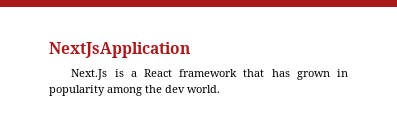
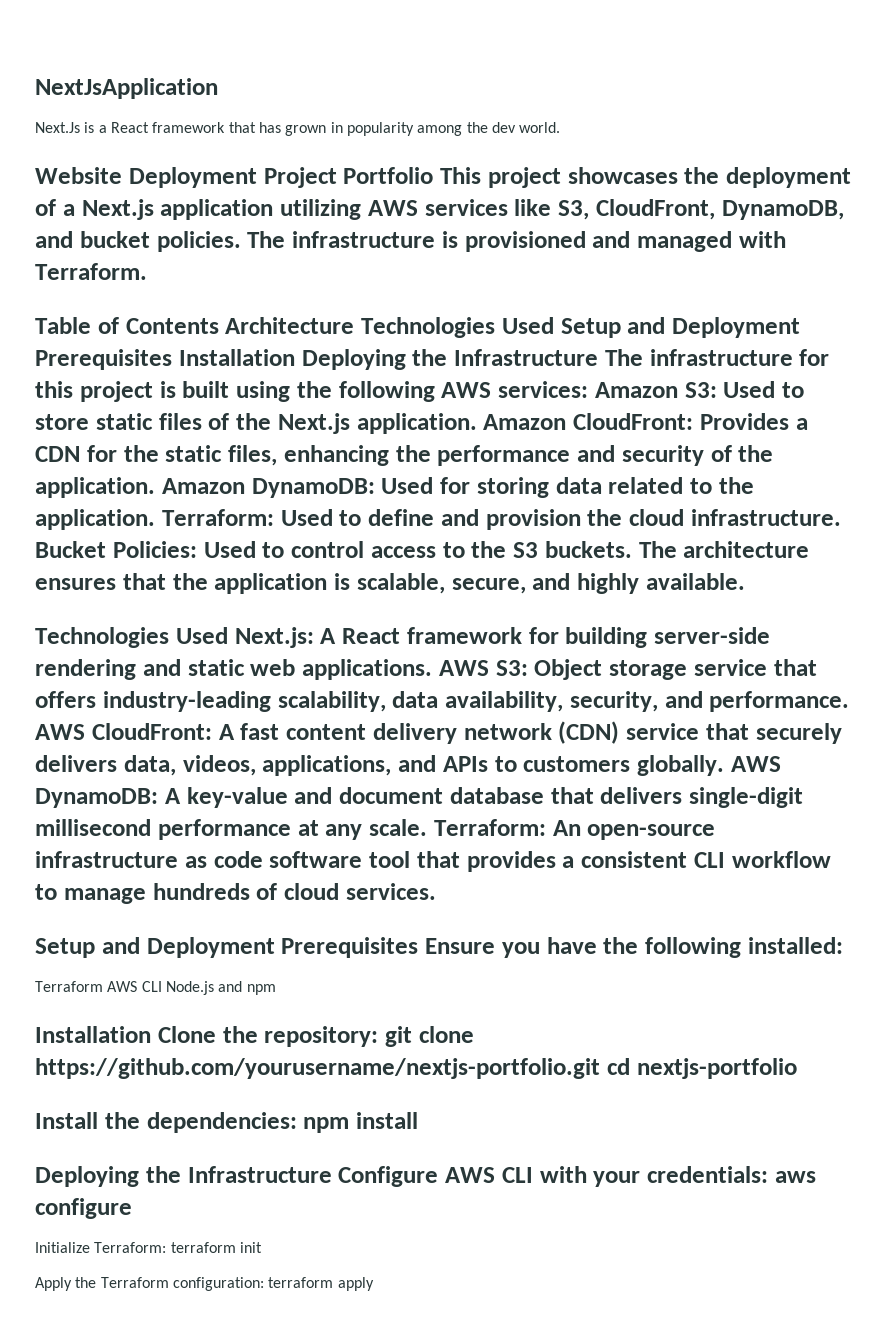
+ Website Deployment Project Portfolio This project showcases the deployment of a Next.js application utilizing AWS services like S3, CloudFront, DynamoDB, and bucket policies. The infrastructure is provisioned and managed with Terraform.
+ Table of Contents Architecture Technologies Used Setup and Deployment Prerequisites Installation Deploying the Infrastructure The infrastructure for this project is built using the following AWS services: Amazon S3: Used to store static files of the Next.js application. Amazon CloudFront: Provides a CDN for the static files, enhancing the performance and security of the application. Amazon DynamoDB: Used for storing data related to the application. Terraform: Used to define and provision the cloud infrastructure. Bucket Policies: Used to control access to the S3 buckets. The architecture ensures that the application is scalable, secure, and highly available.
+ Technologies Used Next.js: A React framework for building server-side rendering and static web applications. AWS S3: Object storage service that offers industry-leading scalability, data availability, security, and performance. AWS CloudFront: A fast content delivery network (CDN) service that securely delivers data, videos, applications, and APIs to customers globally. AWS DynamoDB: A key-value and document database that delivers single-digit millisecond performance at any scale. Terraform: An open-source infrastructure as code software tool that provides a consistent CLI workflow to manage hundreds of cloud services.
+ Setup and Deployment Prerequisites Ensure you have the following installed:
+ Terraform AWS CLI Node.js and npm
+ Installation Clone the repository: git clone https://github.com/yourusername/nextjs-portfolio.git cd nextjs-portfolio
+ Install the dependencies: npm install
+ Deploying the Infrastructure Configure AWS CLI with your credentials: aws configure
+ Initialize Terraform: terraform init
+ Apply the Terraform configuration: terraform apply

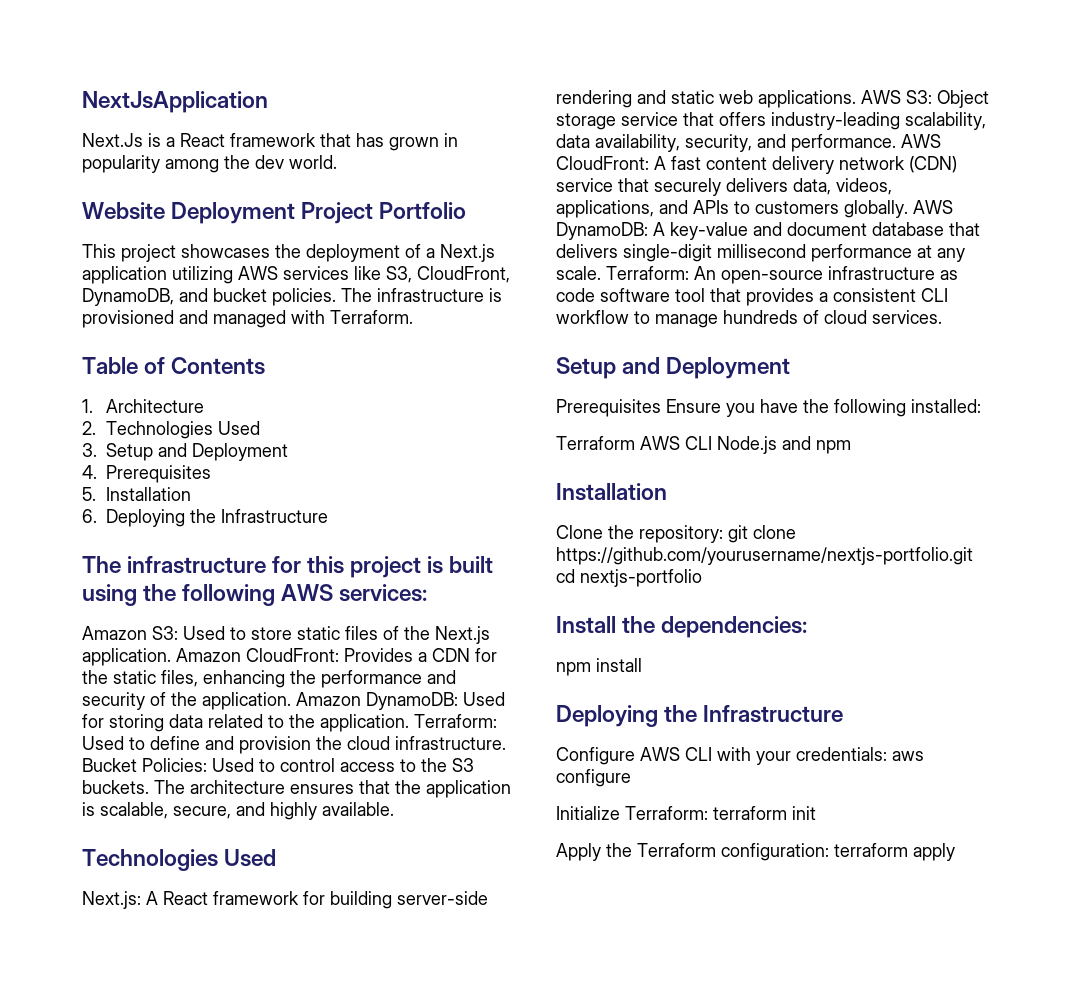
- Website Deployment Project Portfolio This project showcases the deployment of a Next.js application utilizing AWS services like S3, CloudFront, DynamoDB, and bucket policies.
+ Website Deployment Project Portfolio
+ This project showcases the deployment of a Next.js application utilizing AWS services like S3, CloudFront, DynamoDB, and bucket policies.
- Table of Contents Architecture Technologies Used Setup and Deployment Prerequisites Installation Deploying the Infrastructure The infrastructure for this project is built using the following AWS services: Amazon S3: Used to store static files of the Next.js application.
+ Table of Contents
+ 1. Architecture
+ 2. Technologies Used
+ 3. Setup and Deployment
+ 4. Prerequisites
+ 5. Installation
+ 6. Deploying the Infrastructure
+ The infrastructure for this project is built using the following AWS services:
+ Amazon S3: Used to store static files of the Next.js application.
  The architecture ensures that the application is scalable, secure, and highly available.
- Technologies Used Next.js: A React framework for building server-side rendering and static web applications.
+ Technologies Used
+ Next.js: A React framework for building server-side rendering and static web applications.
  Terraform: An open-source infrastructure as code software tool that provides a consistent CLI workflow to manage hundreds of cloud services.
- Setup and Deployment Prerequisites Ensure you have the following installed:
+ Setup and Deployment
+ Prerequisites Ensure you have the following installed:
  Terraform AWS CLI Node.js and npm
- Installation Clone the repository: git clone https://github.com/yourusername/nextjs-portfolio.git cd nextjs-portfolio
+ Installation
+ Clone the repository: git clone https://github.com/yourusername/nextjs-portfolio.git cd nextjs-portfolio
- Install the dependencies: npm install
- Deploying the Infrastructure Configure AWS CLI with your credentials: aws configure
+ Install the dependencies:
+ npm install
+ Deploying the Infrastructure
+ Configure AWS CLI with your credentials: aws configure

